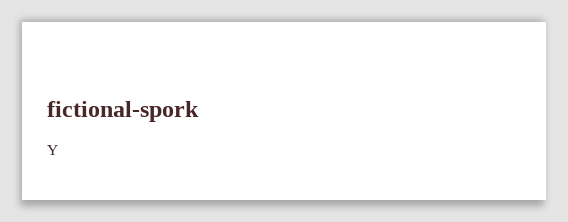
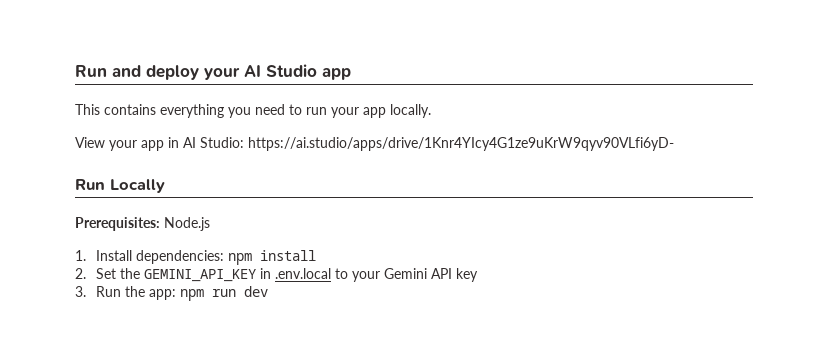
- fictional-spork
- Y
+ Run and deploy your AI Studio app
+ This contains everything you need to run your app locally.
+ View your app in AI Studio: https://ai.studio/apps/drive/1Knr4YIcy4G1ze9uKrW9qyv90VLfi6yD-
+ Run Locally
+ Prerequisites: Node.js
+ 1. Install dependencies: npm install
+ 2. Set the GEMINI_API_KEY in .env.local to your Gemini API key
+ 3. Run the app: npm run dev

